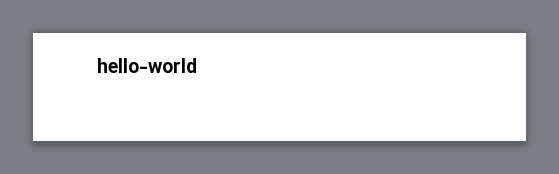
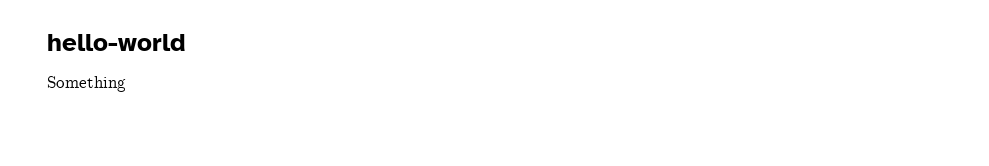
+ Something

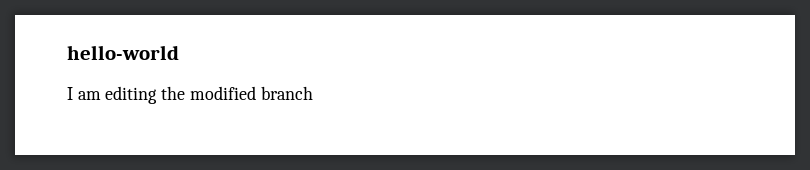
- Something
+ I am editing the modified branch

